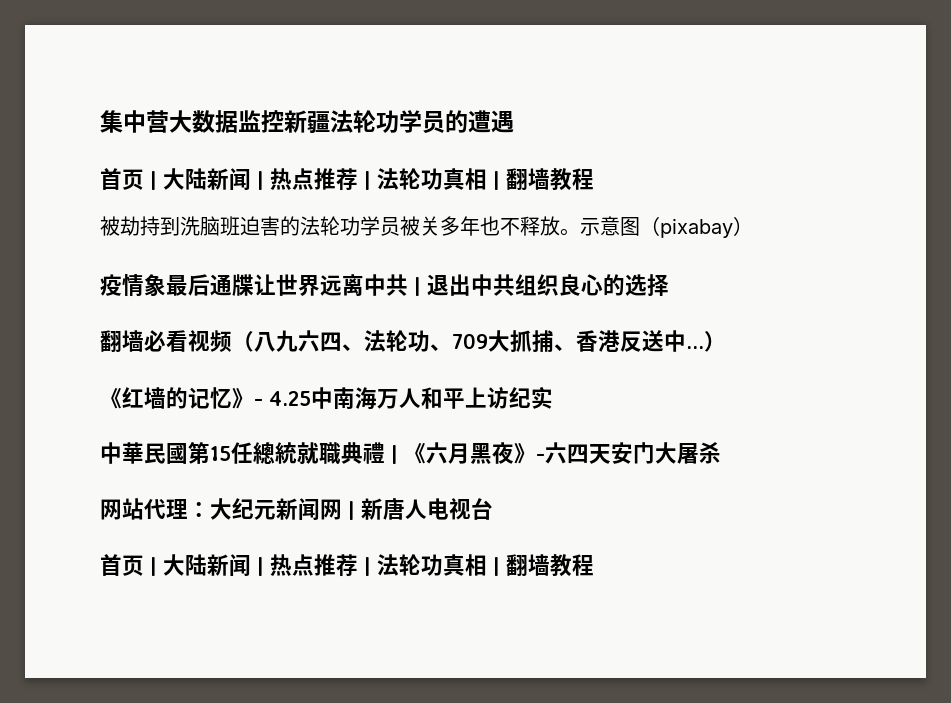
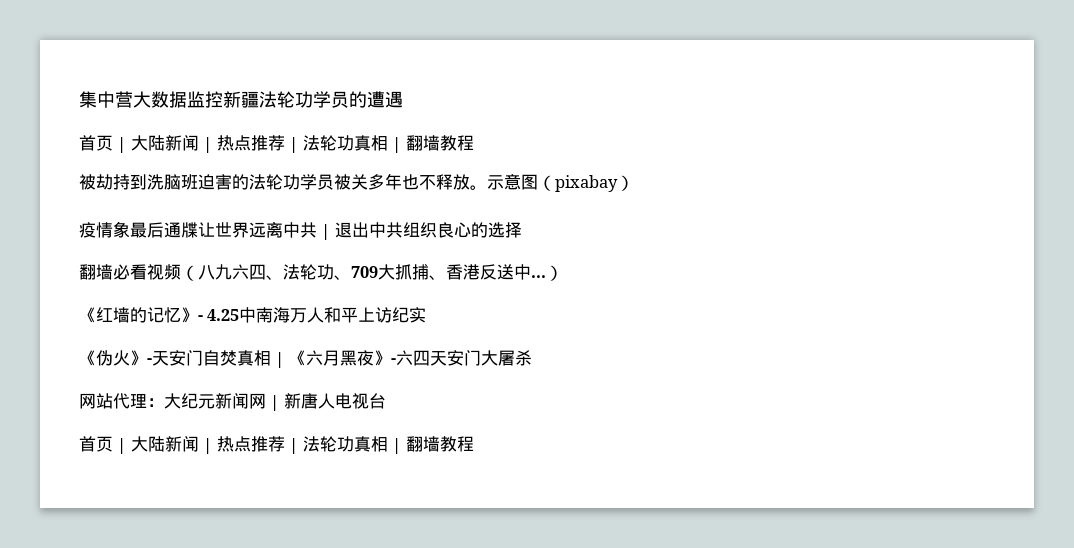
- 中華民國第15任總統就職典禮 | 《六月黑夜》-六四天安门大屠杀
+ 《伪火》-天安门自焚真相 | 《六月黑夜》-六四天安门大屠杀

